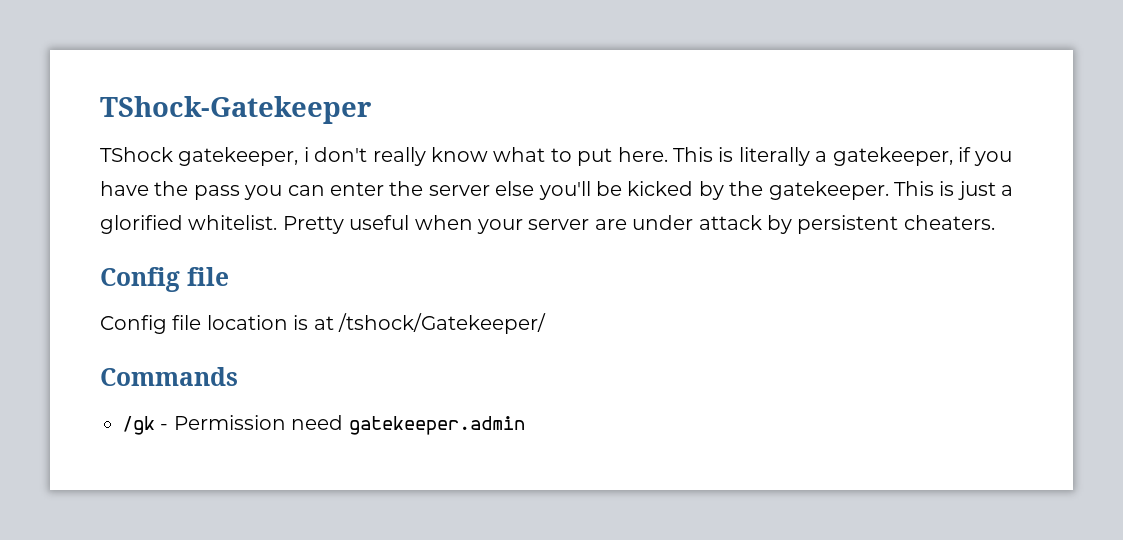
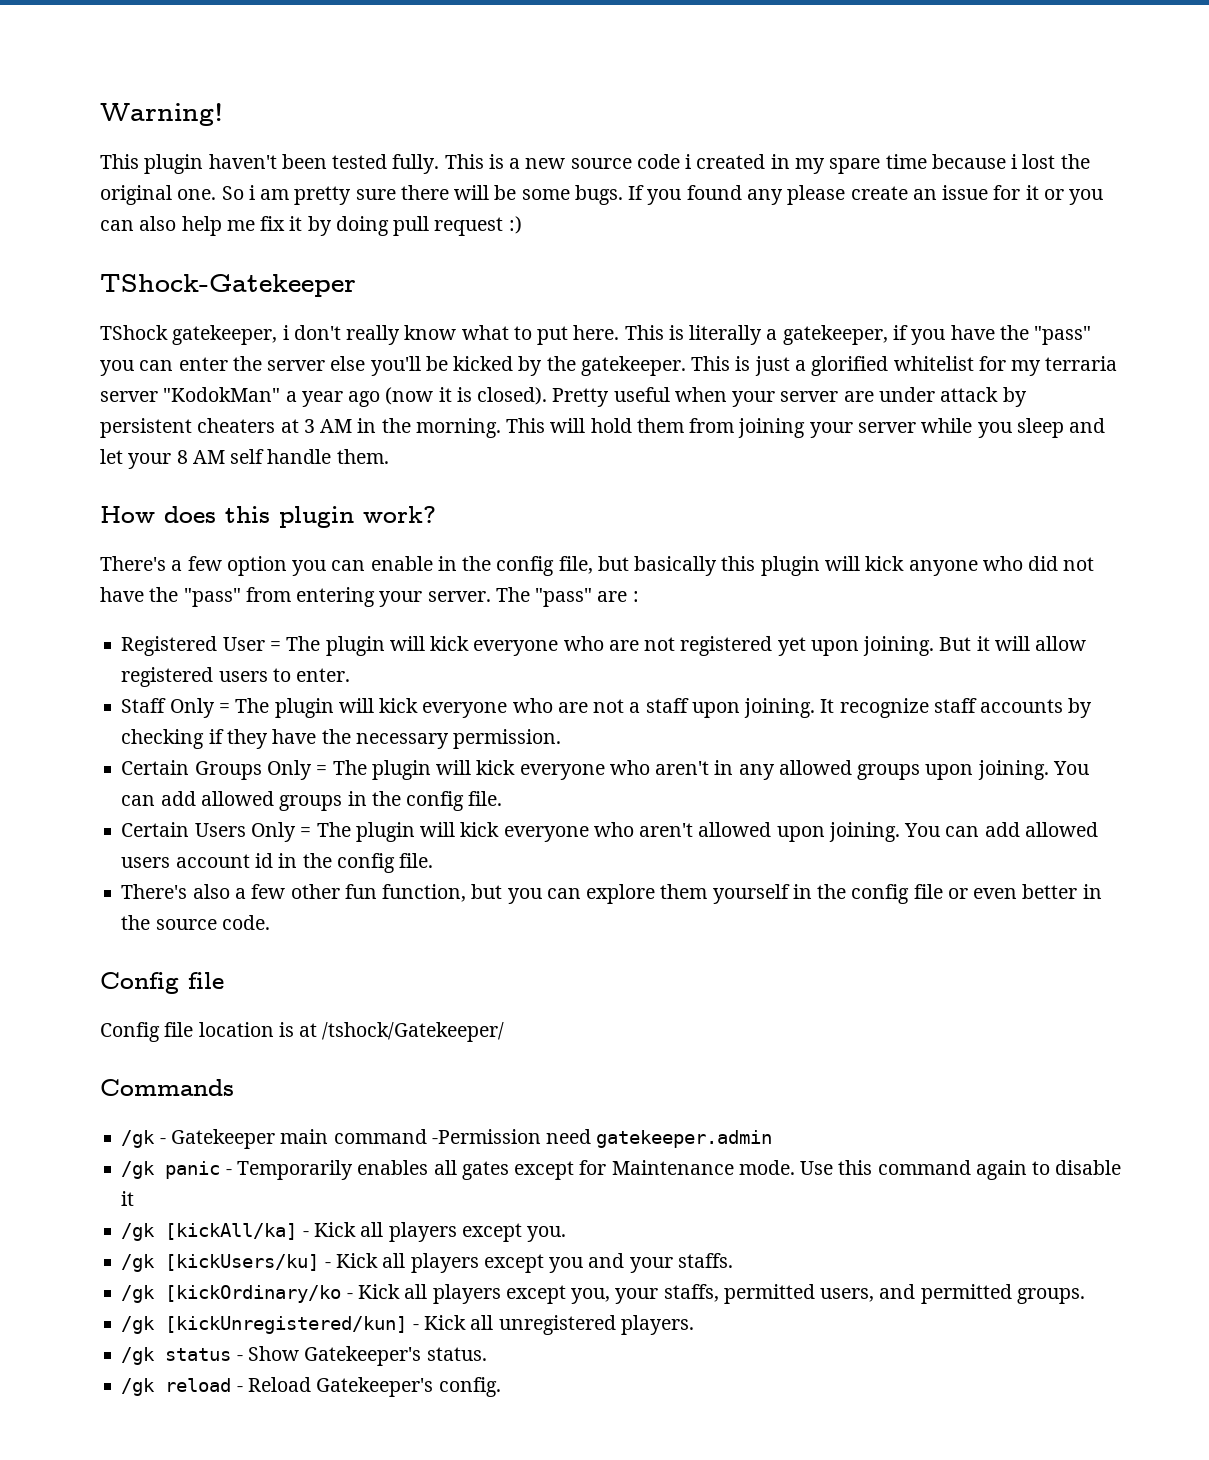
+ Warning!
+ This plugin haven't been tested fully. This is a new source code i created in my spare time because i lost the original one. So i am pretty sure there will be some bugs. If you found any please create an issue for it or you can also help me fix it by doing pull request :)
- This is literally a gatekeeper, if you have the pass you can enter the server else you'll be kicked by the gatekeeper.
+ This is literally a gatekeeper, if you have the "pass" you can enter the server else you'll be kicked by the gatekeeper.
- This is just a glorified whitelist.
+ This is just a glorified whitelist for my terraria server "KodokMan" a year ago (now it is closed).
- Pretty useful when your server are under attack by persistent cheaters.
+ Pretty useful when your server are under attack by persistent cheaters at 3 AM in the morning. This will hold them from joining your server while you sleep and let your 8 AM self handle them.
+ How does this plugin work?
+ There's a few option you can enable in the config file, but basically this plugin will kick anyone who did not have the "pass" from entering your server. The "pass" are :
+ Registered User = The plugin will kick everyone who are not registered yet upon joining. But it will allow registered users to enter.
+ Staff Only = The plugin will kick everyone who are not a staff upon joining. It recognize staff accounts by checking if they have the necessary permission.
+ Certain Groups Only = The plugin will kick everyone who aren't in any allowed groups upon joining. You can add allowed groups in the config file.
+ Certain Users Only = The plugin will kick everyone who aren't allowed upon joining. You can add allowed users account id in the config file.
+ There's also a few other fun function, but you can explore them yourself in the config file or even better in the source code.
- /gk - Permission need gatekeeper.admin
+ /gk - Gatekeeper main command -Permission need gatekeeper.admin
+ /gk panic - Temporarily enables all gates except for Maintenance mode. Use this command again to disable it
+ /gk [kickAll/ka] - Kick all players except you.
+ /gk [kickUsers/ku] - Kick all players except you and your staffs.
+ /gk [kickOrdinary/ko - Kick all players except you, your staffs, permitted users, and permitted groups.
+ /gk [kickUnregistered/kun] - Kick all unregistered players.
+ /gk status - Show Gatekeeper's status.
+ /gk reload - Reload Gatekeeper's config.

